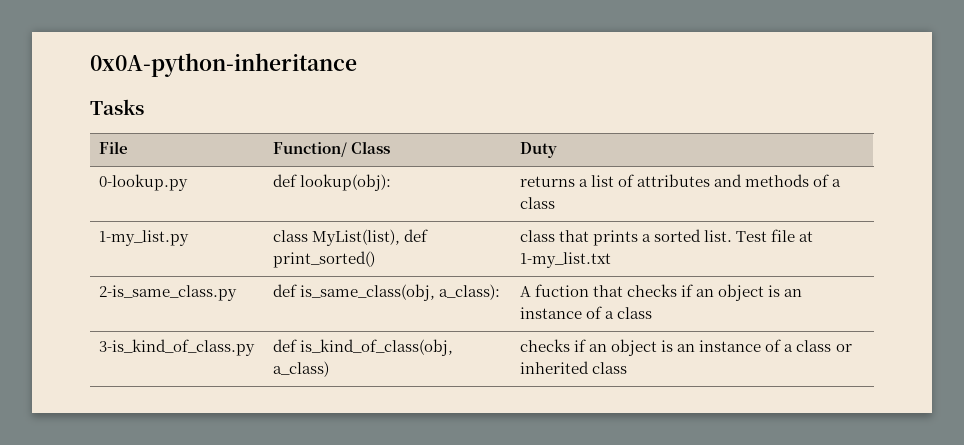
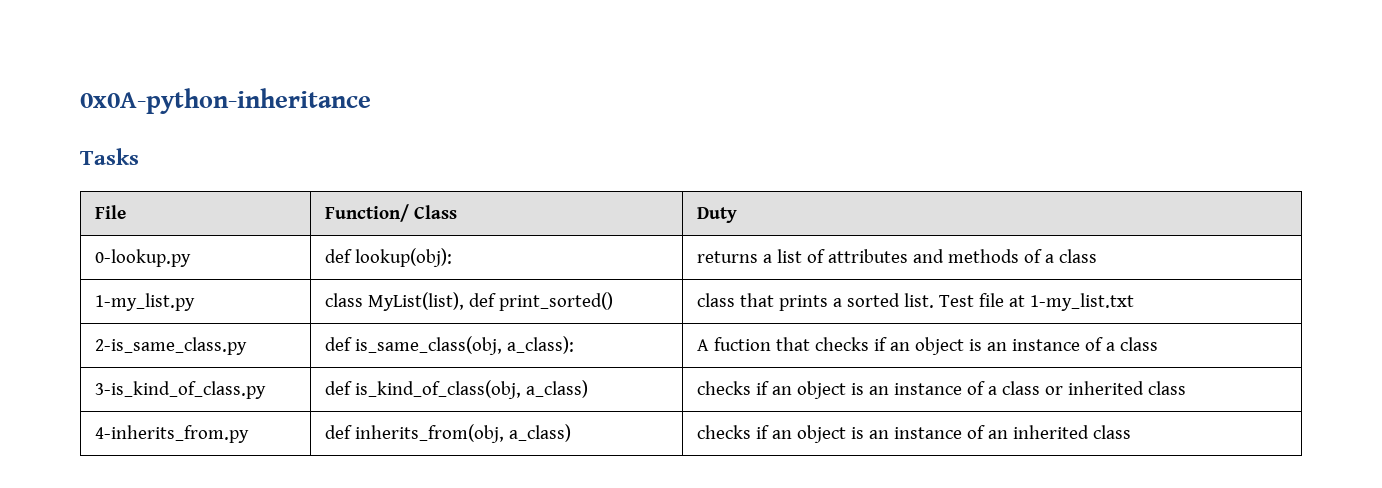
+ 4-inherits_from.py | def inherits_from(obj, a_class) | checks if an object is an instance of an inherited class

